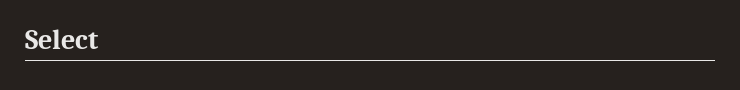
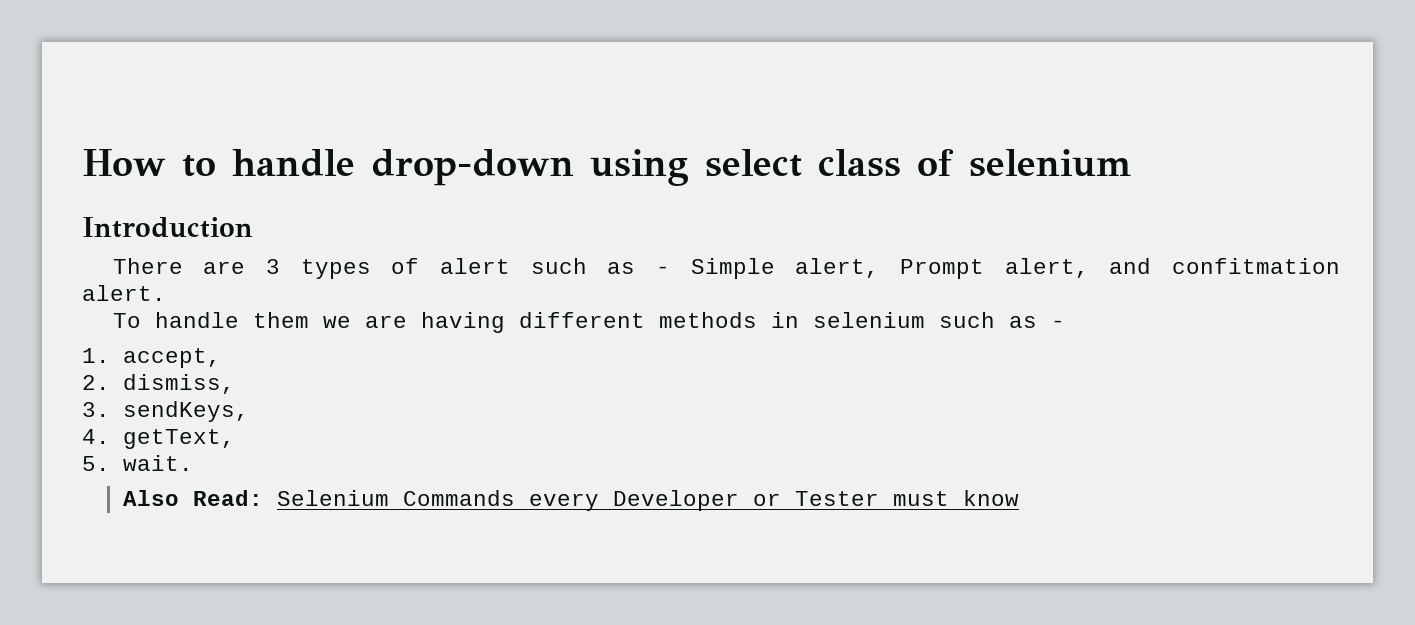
- Select
+ How to handle drop-down using select class of selenium
+ Introduction
+ There are 3 types of alert such as - Simple alert, Prompt alert, and confitmation alert.
+ To handle them we are having different methods in selenium such as -
+ 1. accept,
+ 2. dismiss,
+ 3. sendKeys,
+ 4. getText,
+ 5. wait.
+ Also Read: Selenium Commands every Developer or Tester must know

